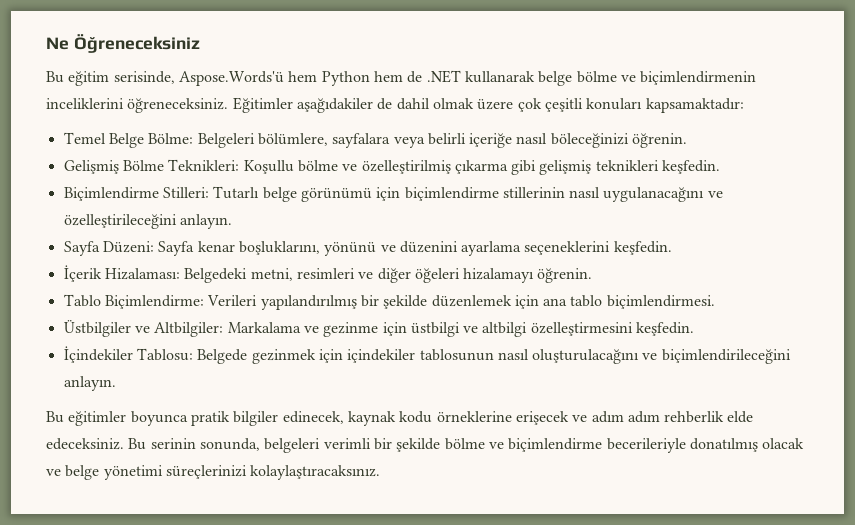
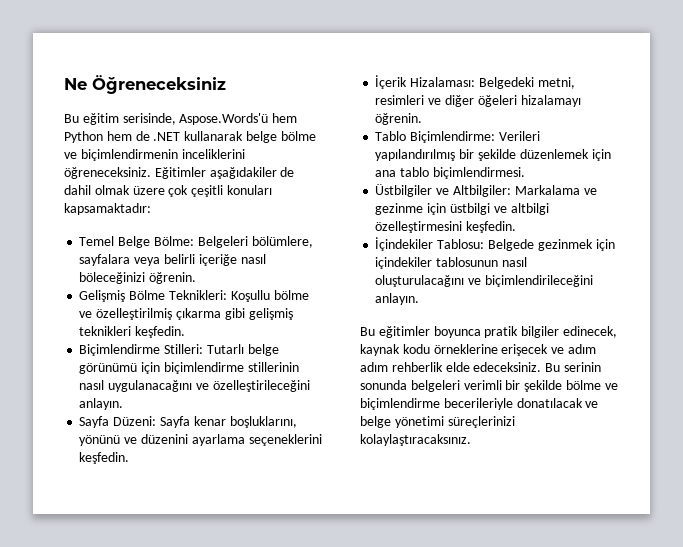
- Bu serinin sonunda, belgeleri verimli bir şekilde bölme ve biçimlendirme becerileriyle donatılmış olacak ve belge yönetimi süreçlerinizi kolaylaştıracaksınız.
+ Bu serinin sonunda belgeleri verimli bir şekilde bölme ve biçimlendirme becerileriyle donatılacak ve belge yönetimi süreçlerinizi kolaylaştıracaksınız.

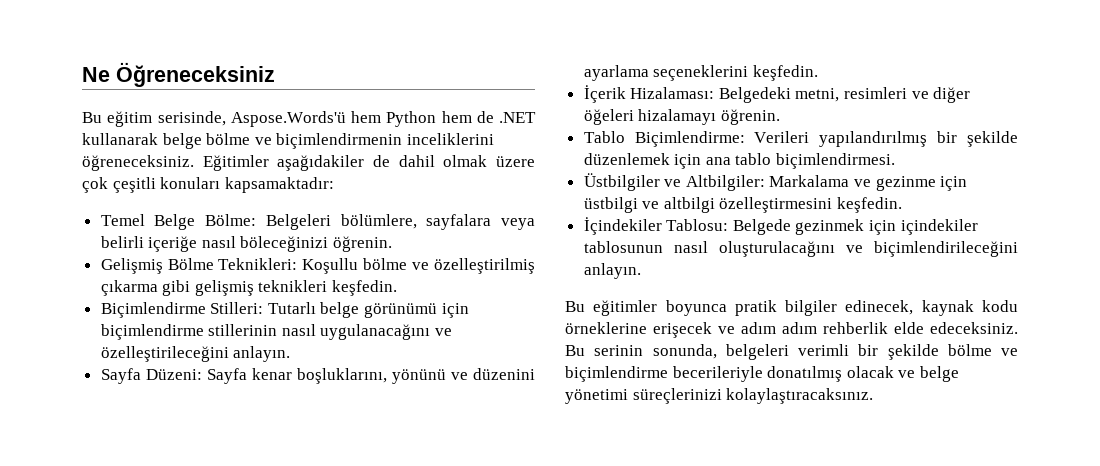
- Bu serinin sonunda belgeleri verimli bir şekilde bölme ve biçimlendirme becerileriyle donatılacak ve belge yönetimi süreçlerinizi kolaylaştıracaksınız.
+ Bu serinin sonunda, belgeleri verimli bir şekilde bölme ve biçimlendirme becerileriyle donatılmış olacak ve belge yönetimi süreçlerinizi kolaylaştıracaksınız.

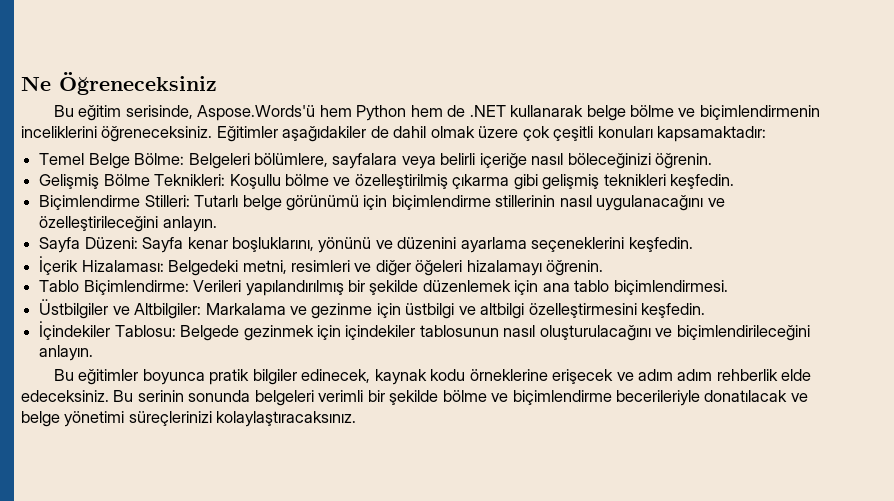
- Bu serinin sonunda, belgeleri verimli bir şekilde bölme ve biçimlendirme becerileriyle donatılmış olacak ve belge yönetimi süreçlerinizi kolaylaştıracaksınız.
+ Bu serinin sonunda belgeleri verimli bir şekilde bölme ve biçimlendirme becerileriyle donatılacak ve belge yönetimi süreçlerinizi kolaylaştıracaksınız.

